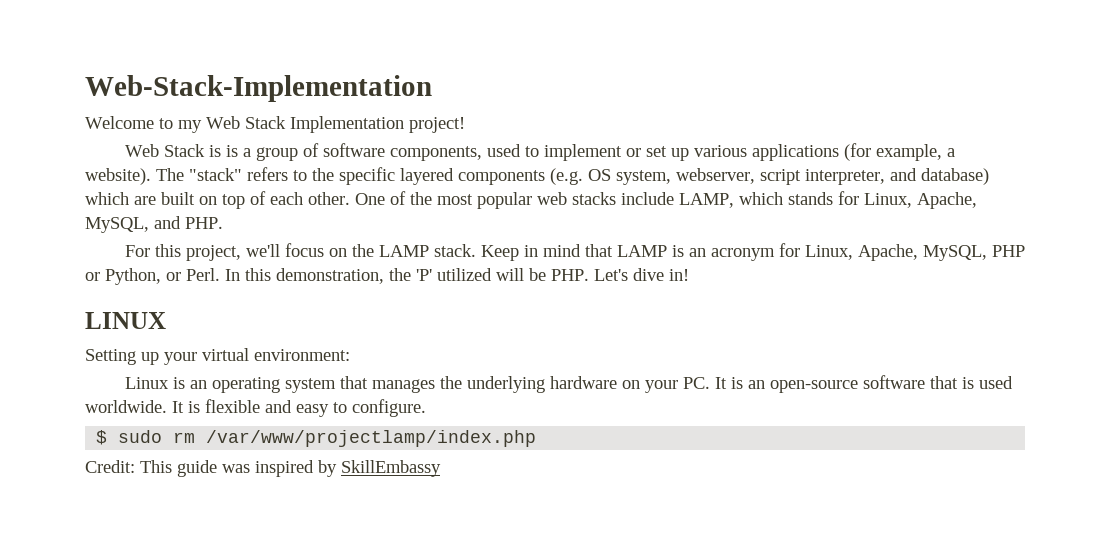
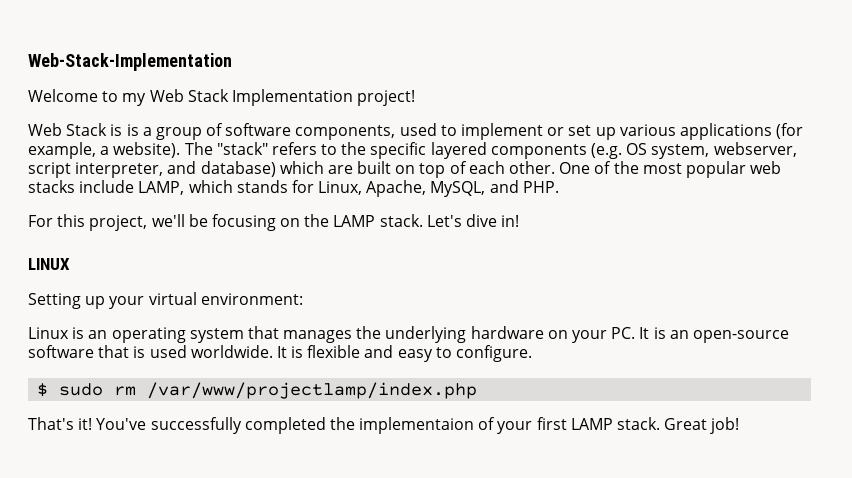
- For this project, we'll focus on the LAMP stack.
+ For this project, we'll be focusing on the LAMP stack.
- Keep in mind that LAMP is an acronym for Linux, Apache, MySQL, PHP or Python, or Perl. In this demonstration, the 'P' utilized will be PHP. Let's dive in!
+ Let's dive in!
- Credit: This guide was inspired by SkillEmbassy
+ That's it! You've successfully completed the implementaion of your first LAMP stack. Great job!

